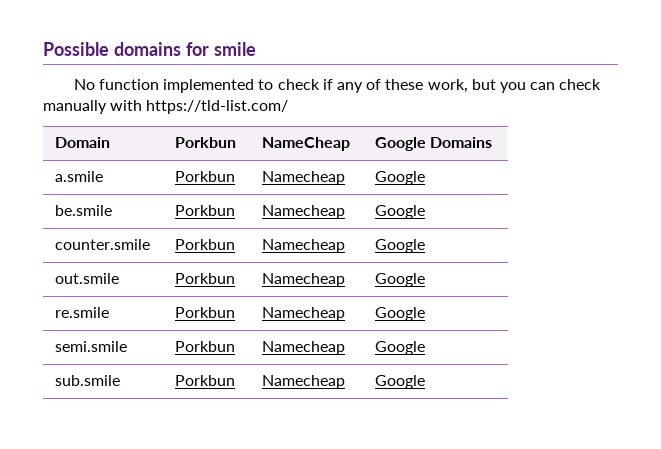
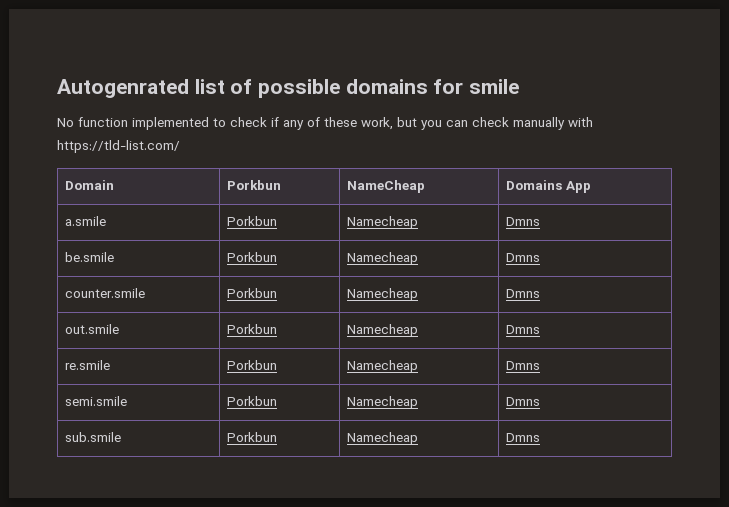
- Possible domains for smile
+ Autogenrated list of possible domains for smile
- Domain | Porkbun | NameCheap | Google Domains
+ Domain | Porkbun | NameCheap | Domains App
- a.smile | Porkbun | Namecheap | Google
+ a.smile | Porkbun | Namecheap | Dmns
- be.smile | Porkbun | Namecheap | Google
+ be.smile | Porkbun | Namecheap | Dmns
- counter.smile | Porkbun | Namecheap | Google
+ counter.smile | Porkbun | Namecheap | Dmns
- out.smile | Porkbun | Namecheap | Google
+ out.smile | Porkbun | Namecheap | Dmns
- re.smile | Porkbun | Namecheap | Google
+ re.smile | Porkbun | Namecheap | Dmns
- semi.smile | Porkbun | Namecheap | Google
+ semi.smile | Porkbun | Namecheap | Dmns
- sub.smile | Porkbun | Namecheap | Google
+ sub.smile | Porkbun | Namecheap | Dmns

